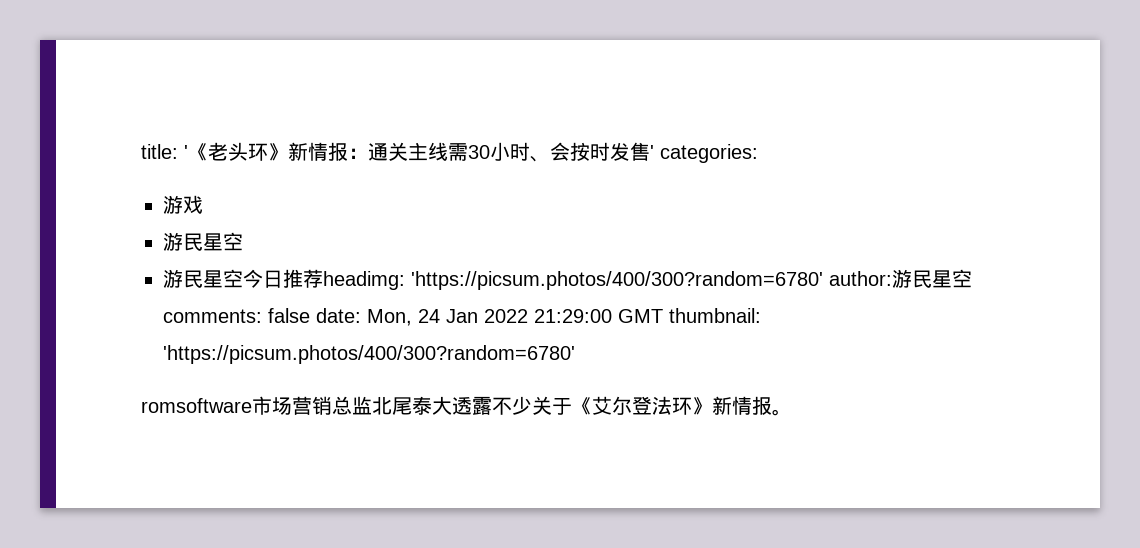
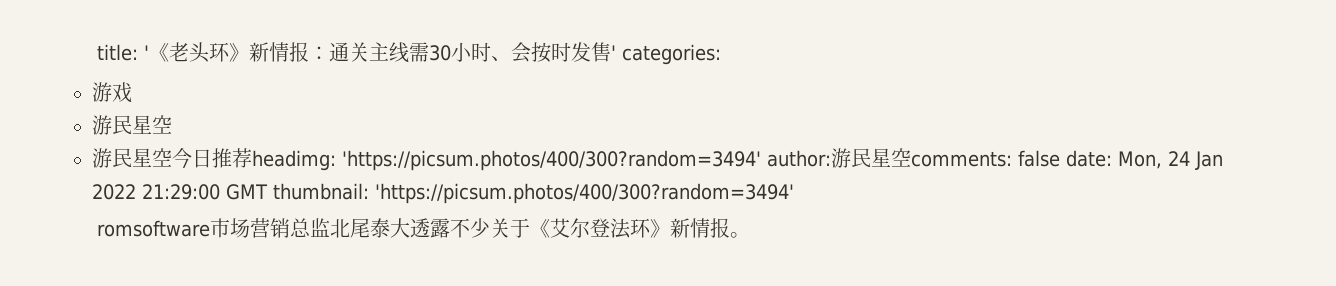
- 游民星空今日推荐headimg: 'https://picsum.photos/400/300?random=6780' author:游民星空comments: false date: Mon, 24 Jan 2022 21:29:00 GMT thumbnail: 'https://picsum.photos/400/300?random=6780'
+ 游民星空今日推荐headimg: 'https://picsum.photos/400/300?random=3494' author:游民星空comments: false date: Mon, 24 Jan 2022 21:29:00 GMT thumbnail: 'https://picsum.photos/400/300?random=3494'

